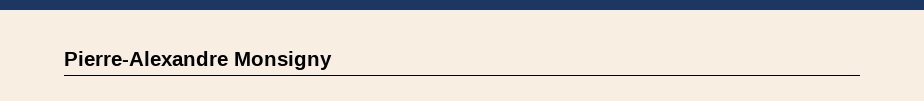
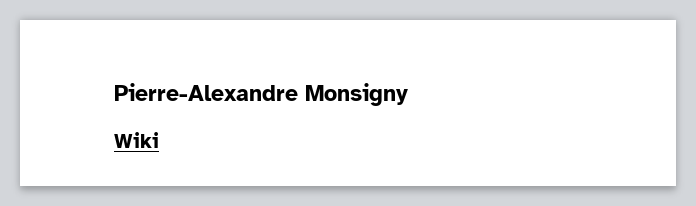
+ Wiki

